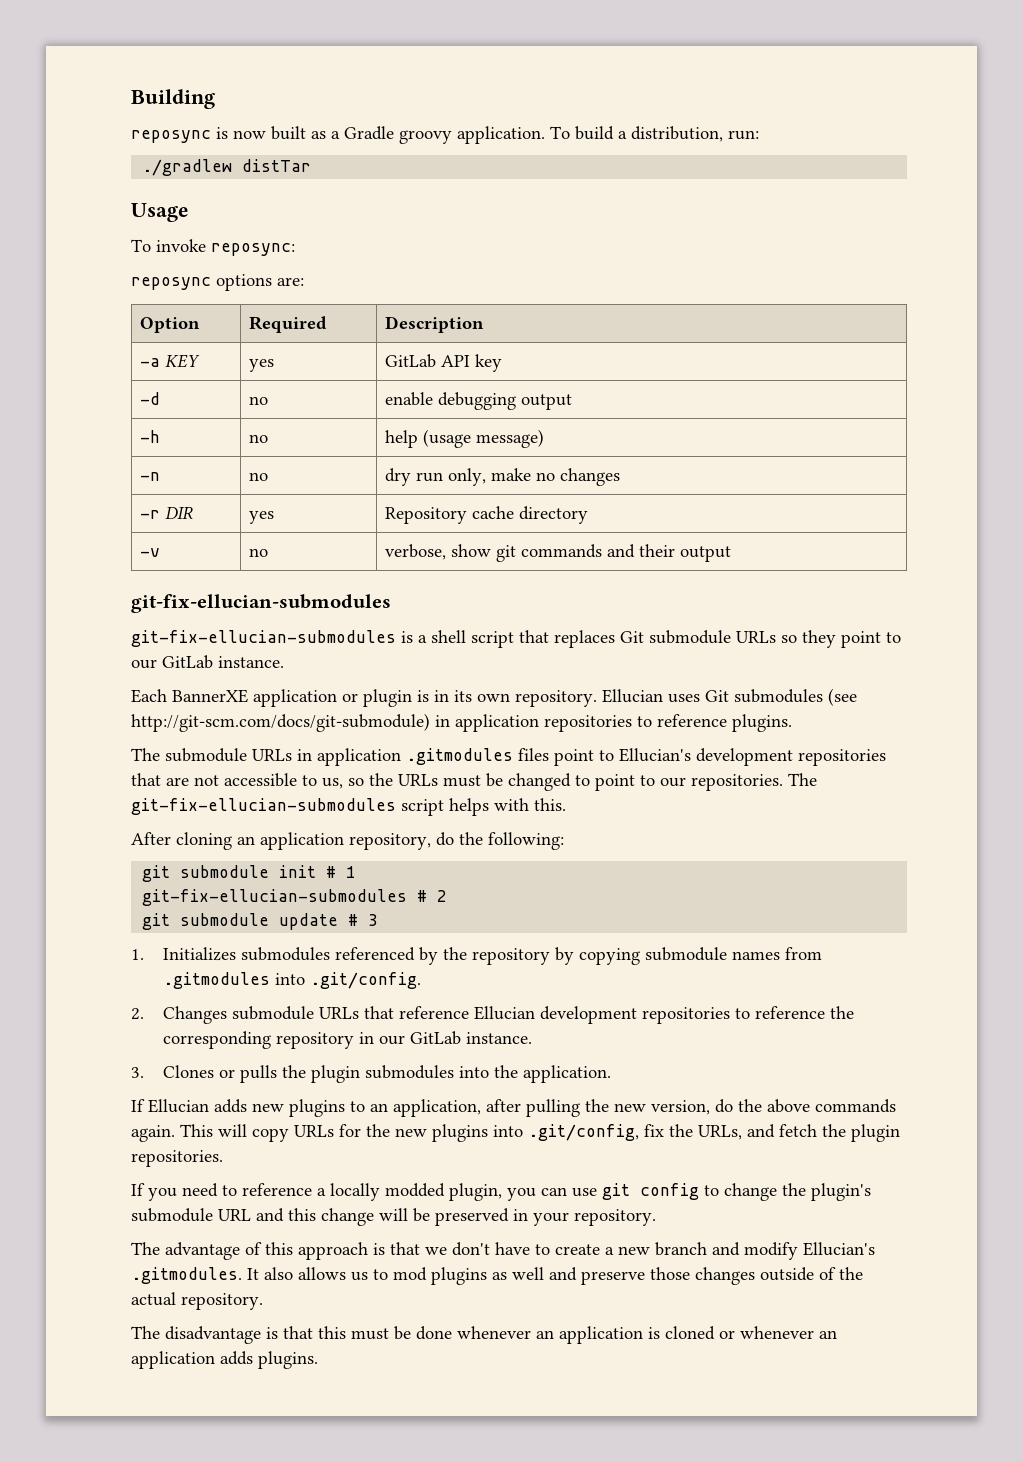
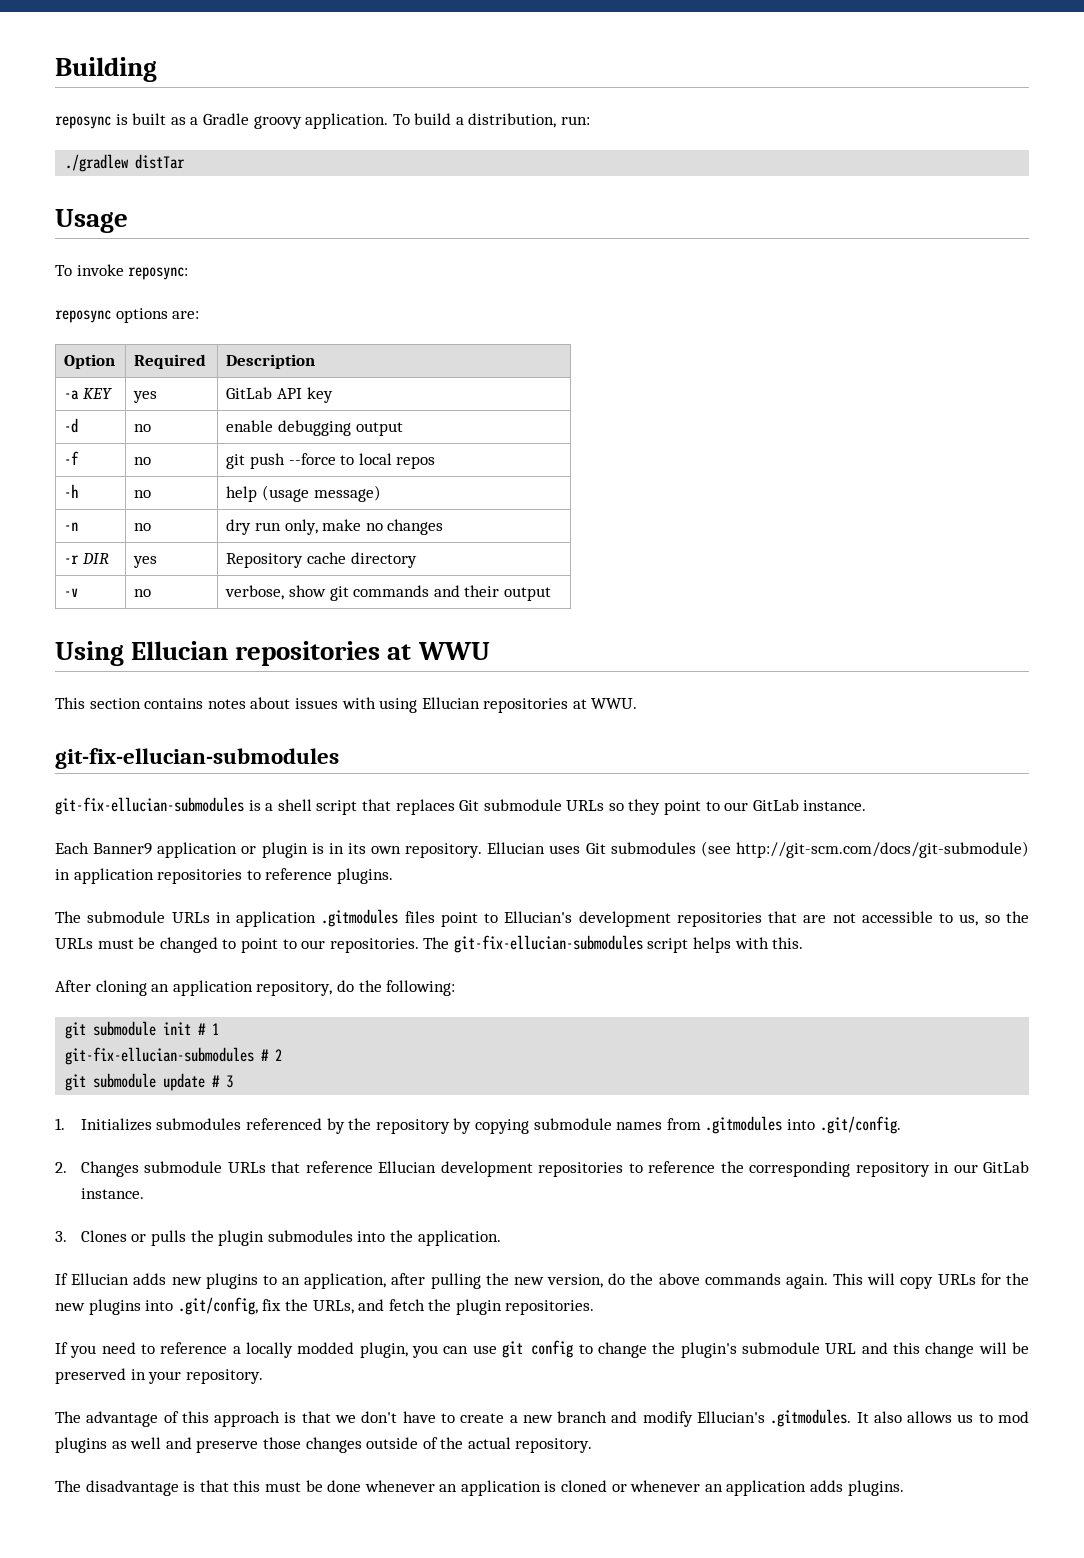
- reposync is now built as a Gradle groovy application.
+ reposync is built as a Gradle groovy application.
+ -f | no | git push --force to local repos
+ Using Ellucian repositories at WWU
+ This section contains notes about issues with using Ellucian repositories at WWU.
- Each BannerXE application or plugin is in its own repository.
+ Each Banner9 application or plugin is in its own repository.

